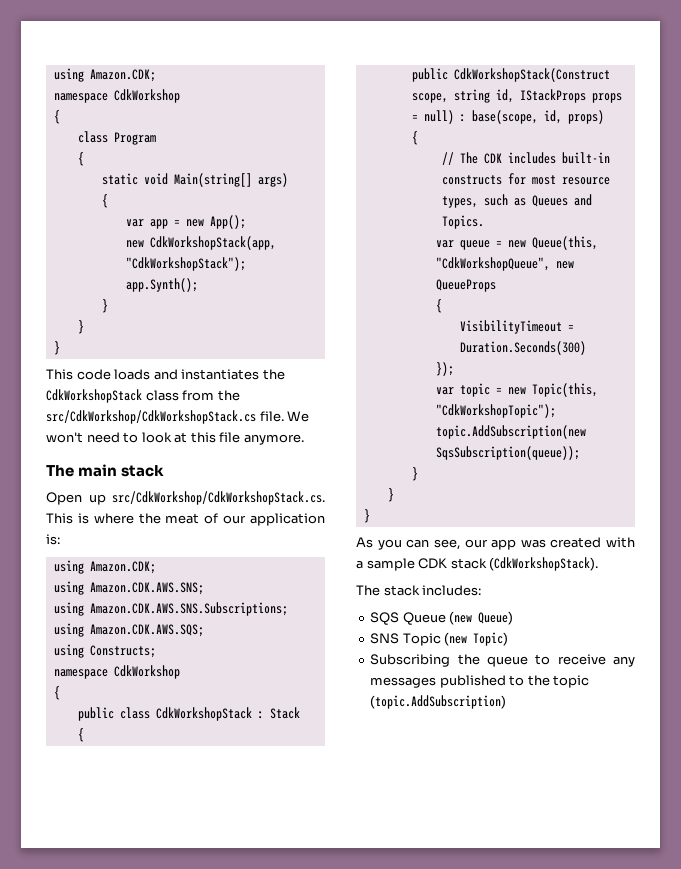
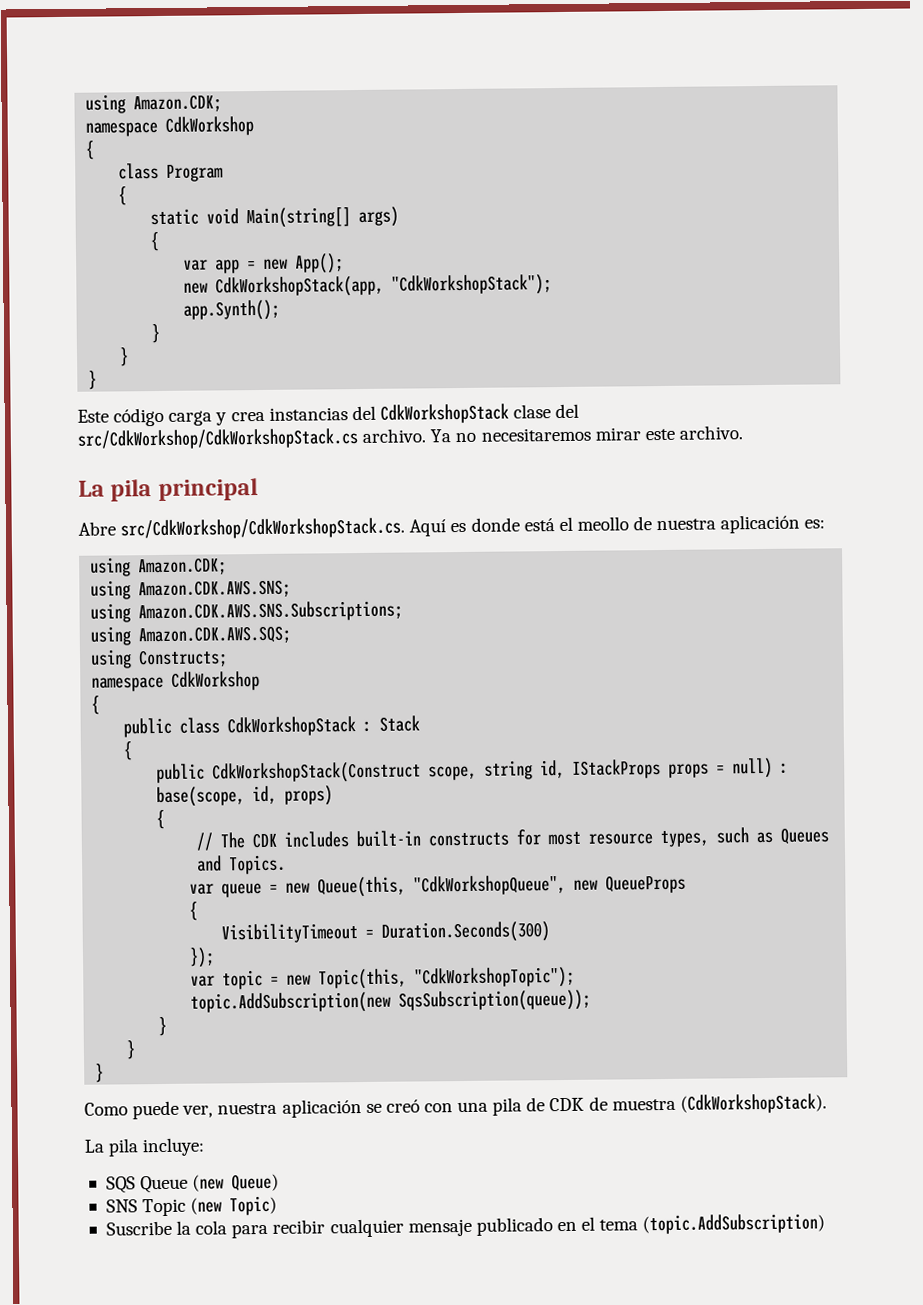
- This code loads and instantiates the CdkWorkshopStack class from the src/CdkWorkshop/CdkWorkshopStack.cs file. We won't need to look at this file anymore.
- The main stack
- Open up src/CdkWorkshop/CdkWorkshopStack.cs. This is where the meat of our application is:
+ Este código carga y crea instancias del CdkWorkshopStack clase del src/CdkWorkshop/CdkWorkshopStack.cs archivo. Ya no necesitaremos mirar este archivo.
+ La pila principal
+ Abre src/CdkWorkshop/CdkWorkshopStack.cs. Aquí es donde está el meollo de nuestra aplicación es:
- As you can see, our app was created with a sample CDK stack (CdkWorkshopStack).
- The stack includes:
+ Como puede ver, nuestra aplicación se creó con una pila de CDK de muestra (CdkWorkshopStack).
+ La pila incluye:
- Subscribing the queue to receive any messages published to the topic (topic.AddSubscription)
+ Suscribe la cola para recibir cualquier mensaje publicado en el tema (topic.AddSubscription)

